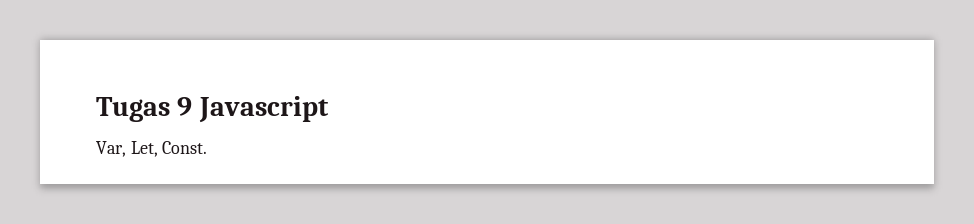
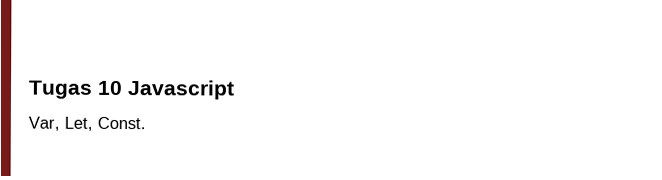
- Tugas 9 Javascript
+ Tugas 10 Javascript

